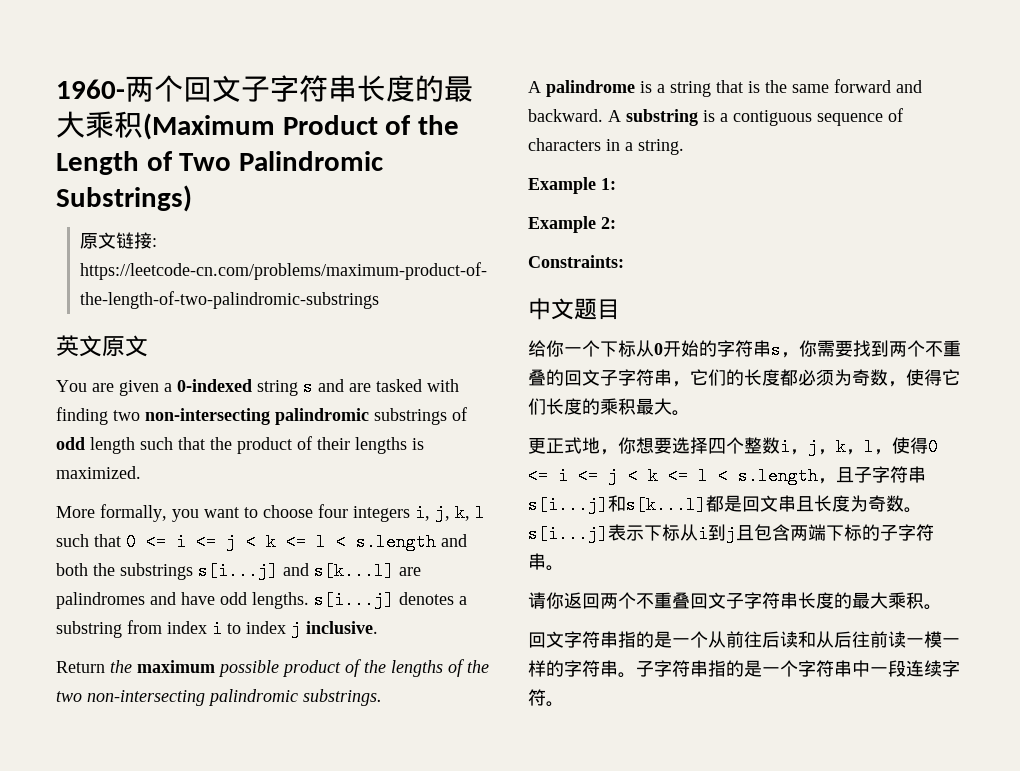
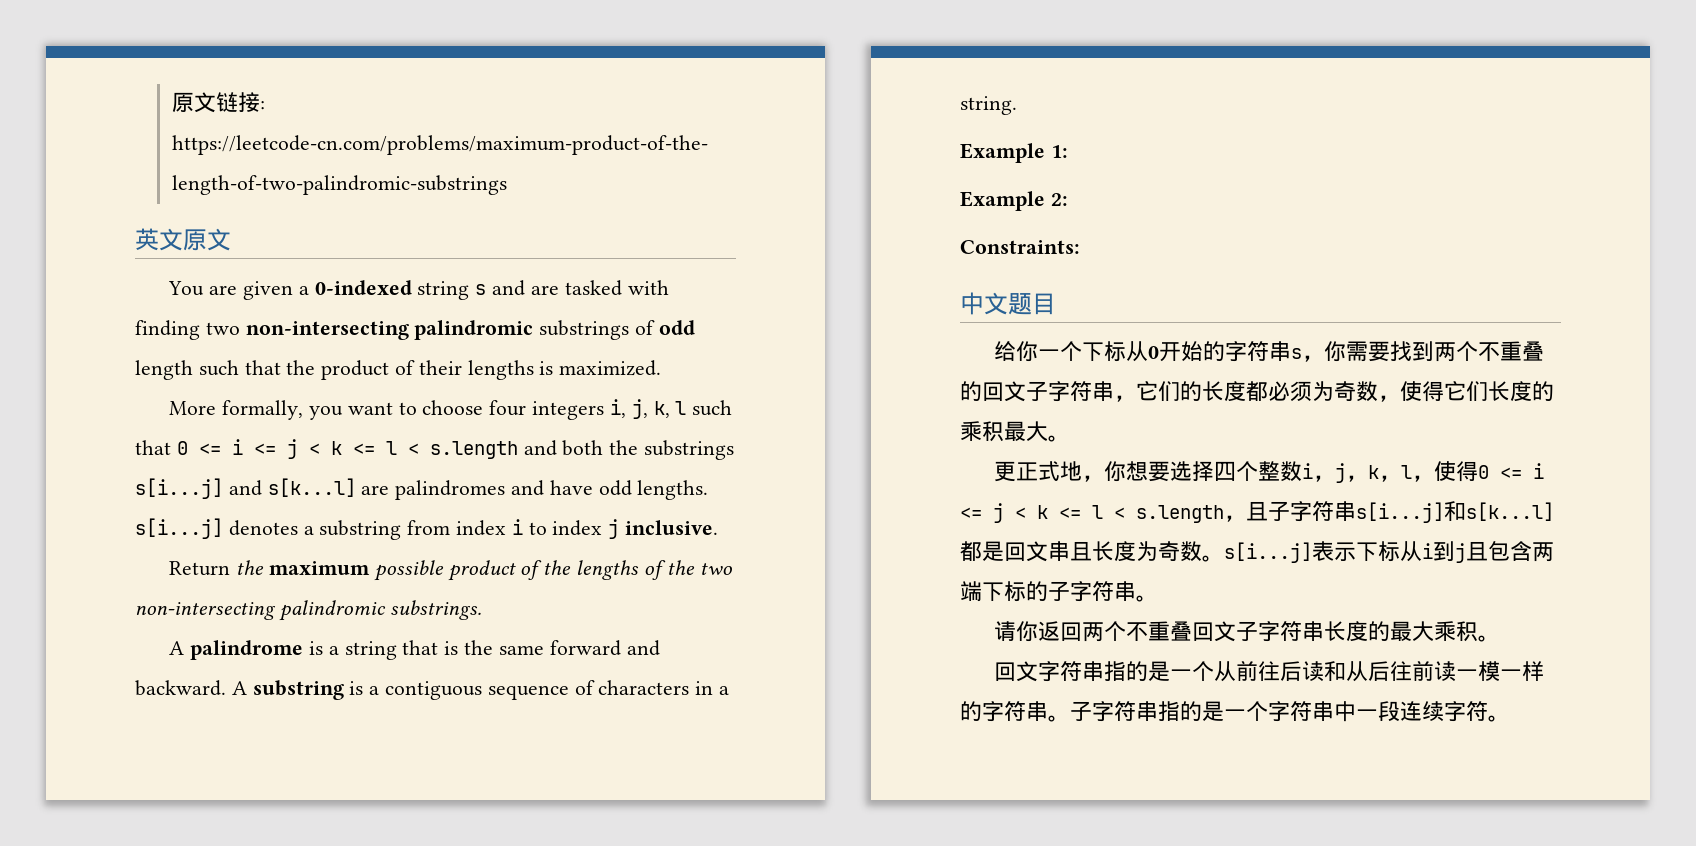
- 1960-两个回文子字符串长度的最大乘积(Maximum Product of the Length of Two Palindromic Substrings)

